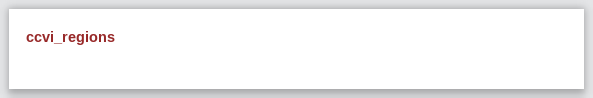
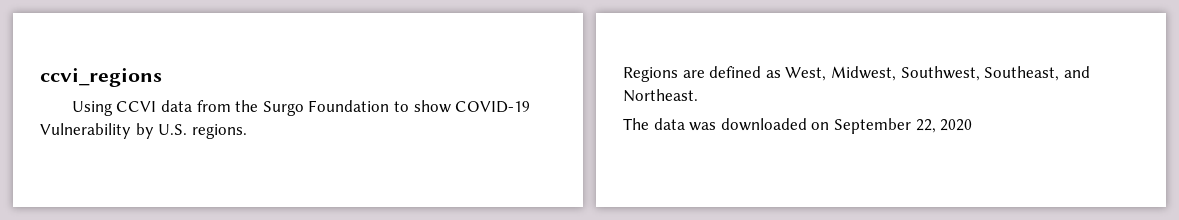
+ Using CCVI data from the Surgo Foundation to show COVID-19 Vulnerability by U.S. regions.
+ Regions are defined as West, Midwest, Southwest, Southeast, and Northeast.
+ The data was downloaded on September 22, 2020

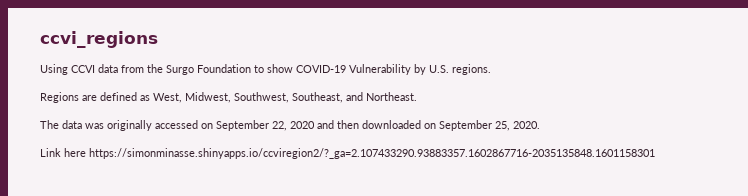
- The data was downloaded on September 22, 2020
+ The data was originally accessed on September 22, 2020 and then downloaded on September 25, 2020.
+ Link here https://simonminasse.shinyapps.io/ccviregion2/?_ga=2.107433290.93883357.1602867716-2035135848.1601158301

